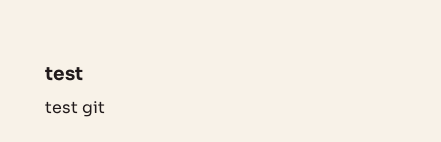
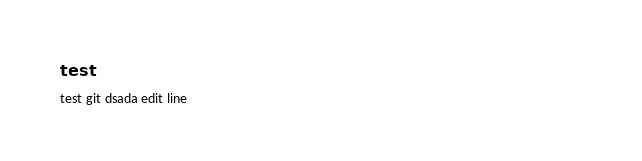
- test git
+ test git dsada edit line

